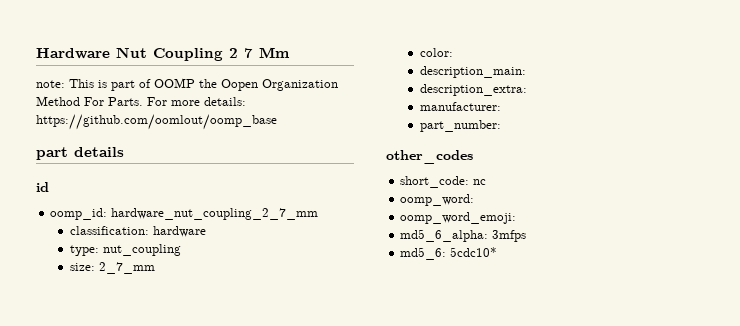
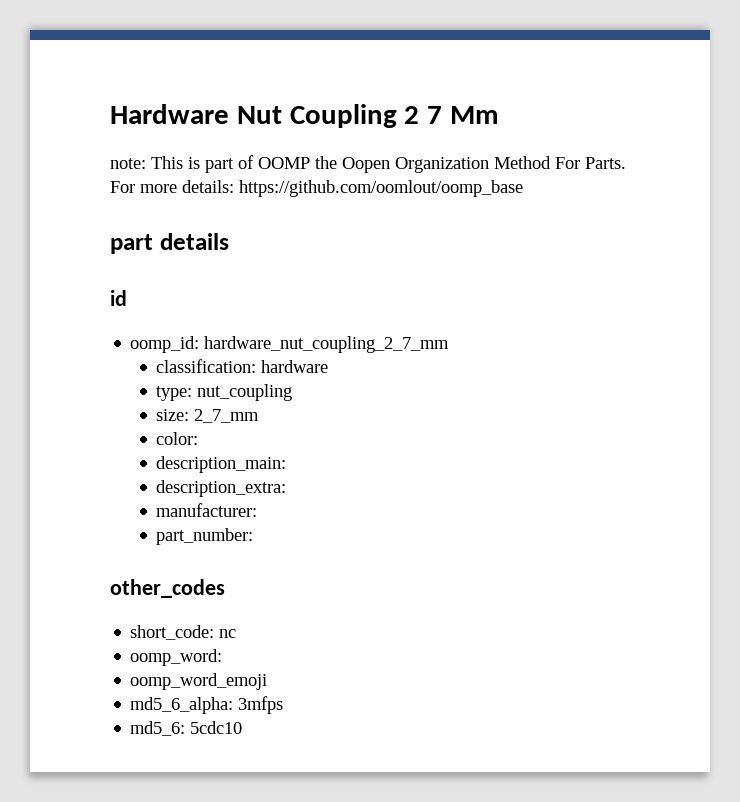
- oomp_word_emoji:
+ oomp_word_emoji
- md5_6: 5cdc10*
+ md5_6: 5cdc10

